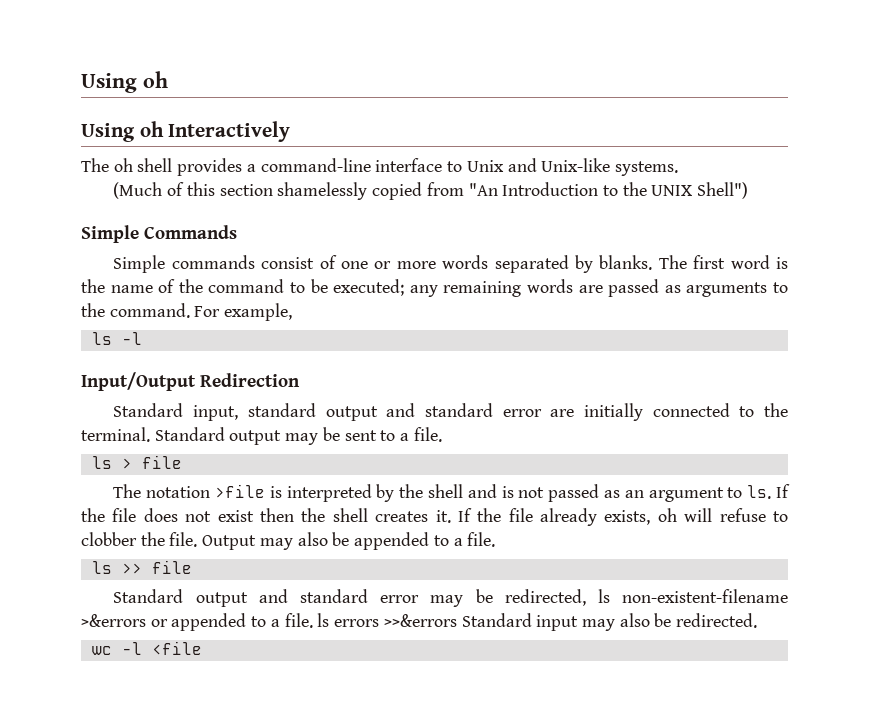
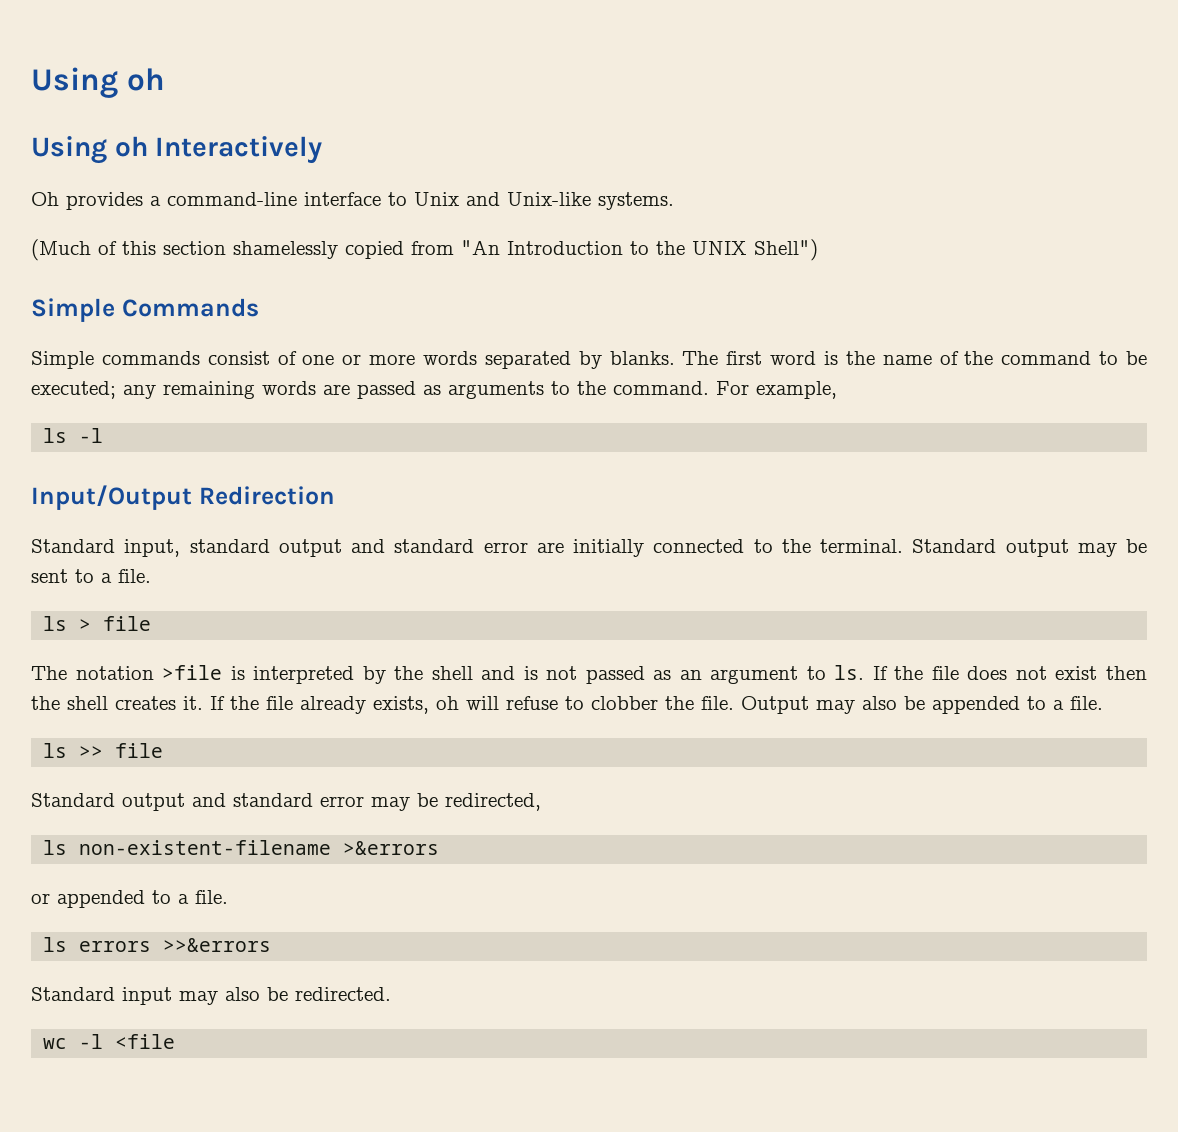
- The oh shell provides a command-line interface to Unix and Unix-like systems.
+ Oh provides a command-line interface to Unix and Unix-like systems.
- Standard output and standard error may be redirected, ls non-existent-filename >&errors or appended to a file. ls errors >>&errors Standard input may also be redirected.
+ Standard output and standard error may be redirected,
+ ls non-existent-filename >&errors
+ or appended to a file.
+ ls errors >>&errors
+ Standard input may also be redirected.

